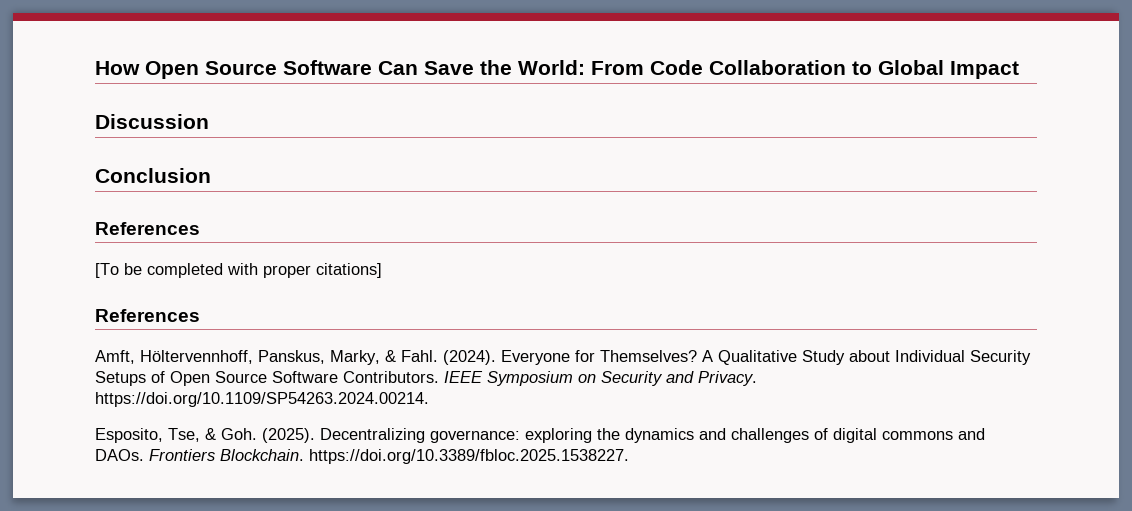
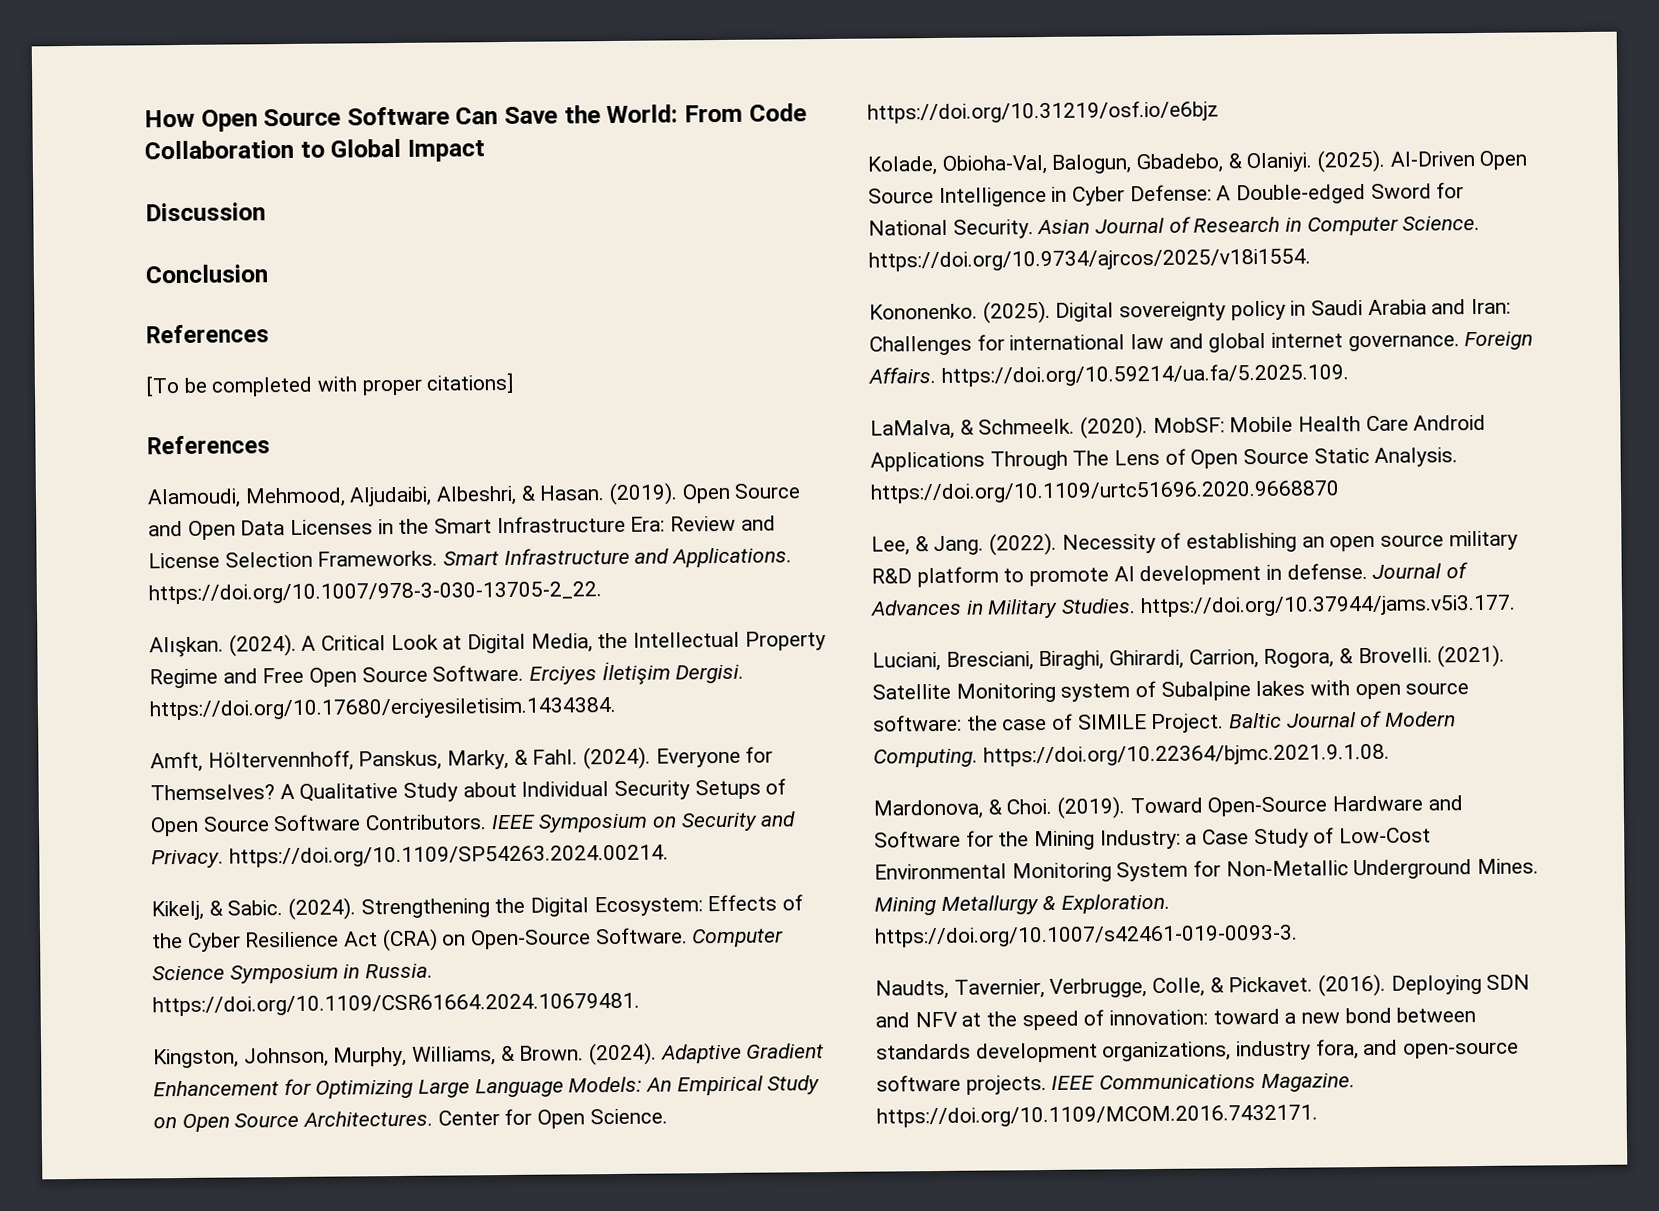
+ Alamoudi, Mehmood, Aljudaibi, Albeshri, & Hasan. (2019). Open Source and Open Data Licenses in the Smart Infrastructure Era: Review and License Selection Frameworks. Smart Infrastructure and Applications. https://doi.org/10.1007/978-3-030-13705-2_22.
+ Alışkan. (2024). A Critical Look at Digital Media, the Intellectual Property Regime and Free Open Source Software. Erciyes İletişim Dergisi. https://doi.org/10.17680/erciyesiletisim.1434384.
- Esposito, Tse, & Goh. (2025). Decentralizing governance: exploring the dynamics and challenges of digital commons and DAOs. Frontiers Blockchain. https://doi.org/10.3389/fbloc.2025.1538227.
+ Kikelj, & Sabic. (2024). Strengthening the Digital Ecosystem: Effects of the Cyber Resilience Act (CRA) on Open-Source Software. Computer Science Symposium in Russia. https://doi.org/10.1109/CSR61664.2024.10679481.
+ Kingston, Johnson, Murphy, Williams, & Brown. (2024). Adaptive Gradient Enhancement for Optimizing Large Language Models: An Empirical Study on Open Source Architectures. Center for Open Science. https://doi.org/10.31219/osf.io/e6bjz
+ Kolade, Obioha-Val, Balogun, Gbadebo, & Olaniyi. (2025). AI-Driven Open Source Intelligence in Cyber Defense: A Double-edged Sword for National Security. Asian Journal of Research in Computer Science. https://doi.org/10.9734/ajrcos/2025/v18i1554.
+ Kononenko. (2025). Digital sovereignty policy in Saudi Arabia and Iran: Challenges for international law and global internet governance. Foreign Affairs. https://doi.org/10.59214/ua.fa/5.2025.109.
+ LaMalva, & Schmeelk. (2020). MobSF: Mobile Health Care Android Applications Through The Lens of Open Source Static Analysis. https://doi.org/10.1109/urtc51696.2020.9668870
+ Lee, & Jang. (2022). Necessity of establishing an open source military R&D platform to promote AI development in defense. Journal of Advances in Military Studies. https://doi.org/10.37944/jams.v5i3.177.
+ Luciani, Bresciani, Biraghi, Ghirardi, Carrion, Rogora, & Brovelli. (2021). Satellite Monitoring system of Subalpine lakes with open source software: the case of SIMILE Project. Baltic Journal of Modern Computing. https://doi.org/10.22364/bjmc.2021.9.1.08.
+ Mardonova, & Choi. (2019). Toward Open-Source Hardware and Software for the Mining Industry: a Case Study of Low-Cost Environmental Monitoring System for Non-Metallic Underground Mines. Mining Metallurgy & Exploration. https://doi.org/10.1007/s42461-019-0093-3.
+ Naudts, Tavernier, Verbrugge, Colle, & Pickavet. (2016). Deploying SDN and NFV at the speed of innovation: toward a new bond between standards development organizations, industry fora, and open-source software projects. IEEE Communications Magazine. https://doi.org/10.1109/MCOM.2016.7432171.

